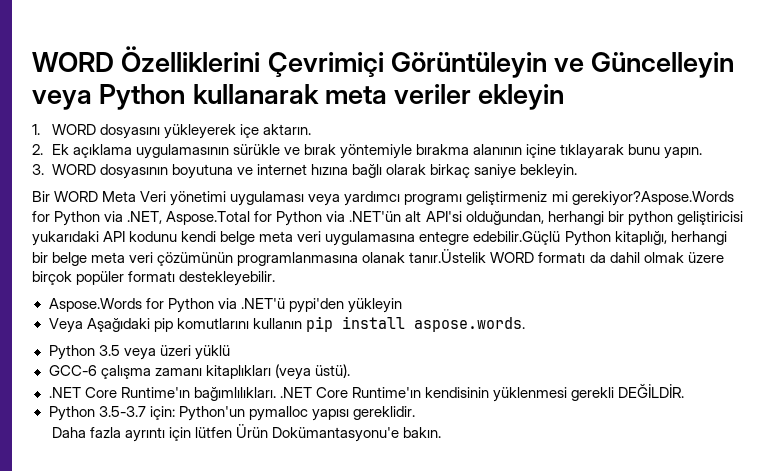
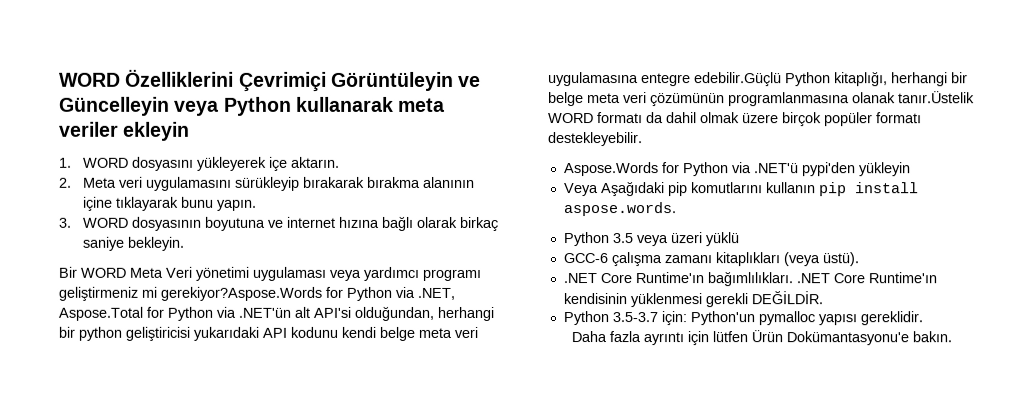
- 2. Ek açıklama uygulamasının sürükle ve bırak yöntemiyle bırakma alanının içine tıklayarak bunu yapın.
+ 2. Meta veri uygulamasını sürükleyip bırakarak bırakma alanının içine tıklayarak bunu yapın.

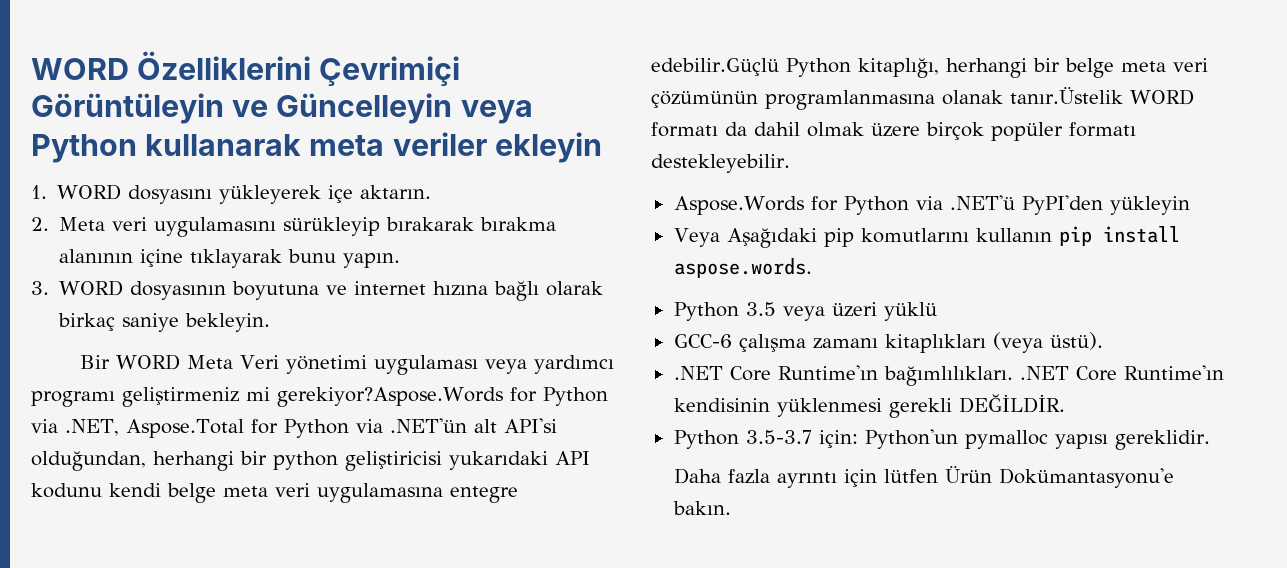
- Aspose.Words for Python via .NET'ü pypi'den yükleyin
+ Aspose.Words for Python via .NET'ü PyPI'den yükleyin

